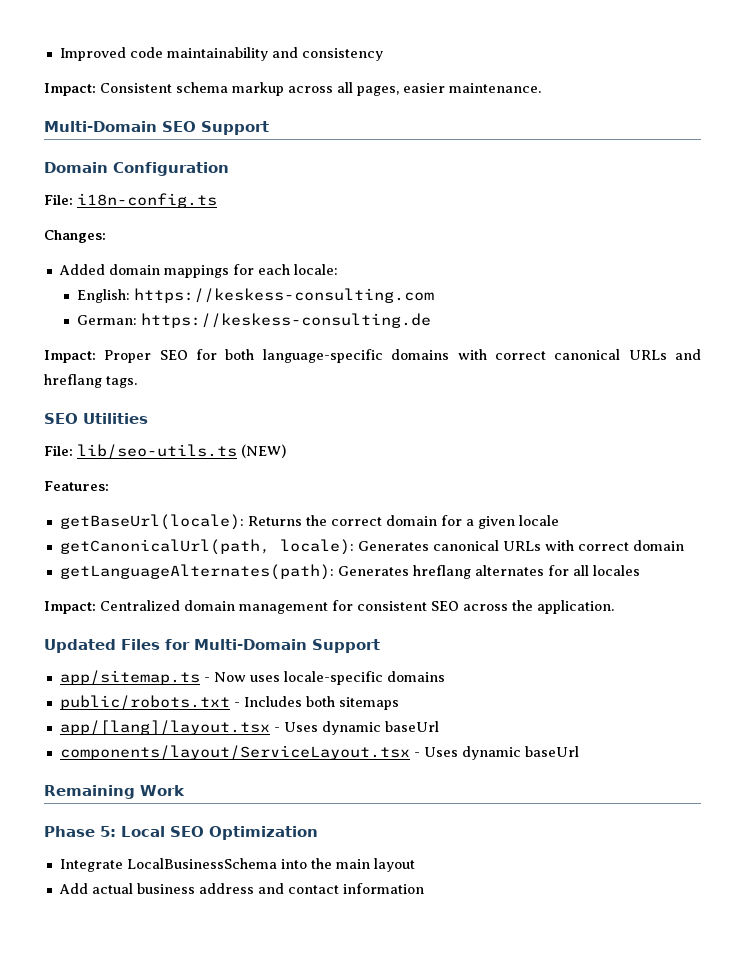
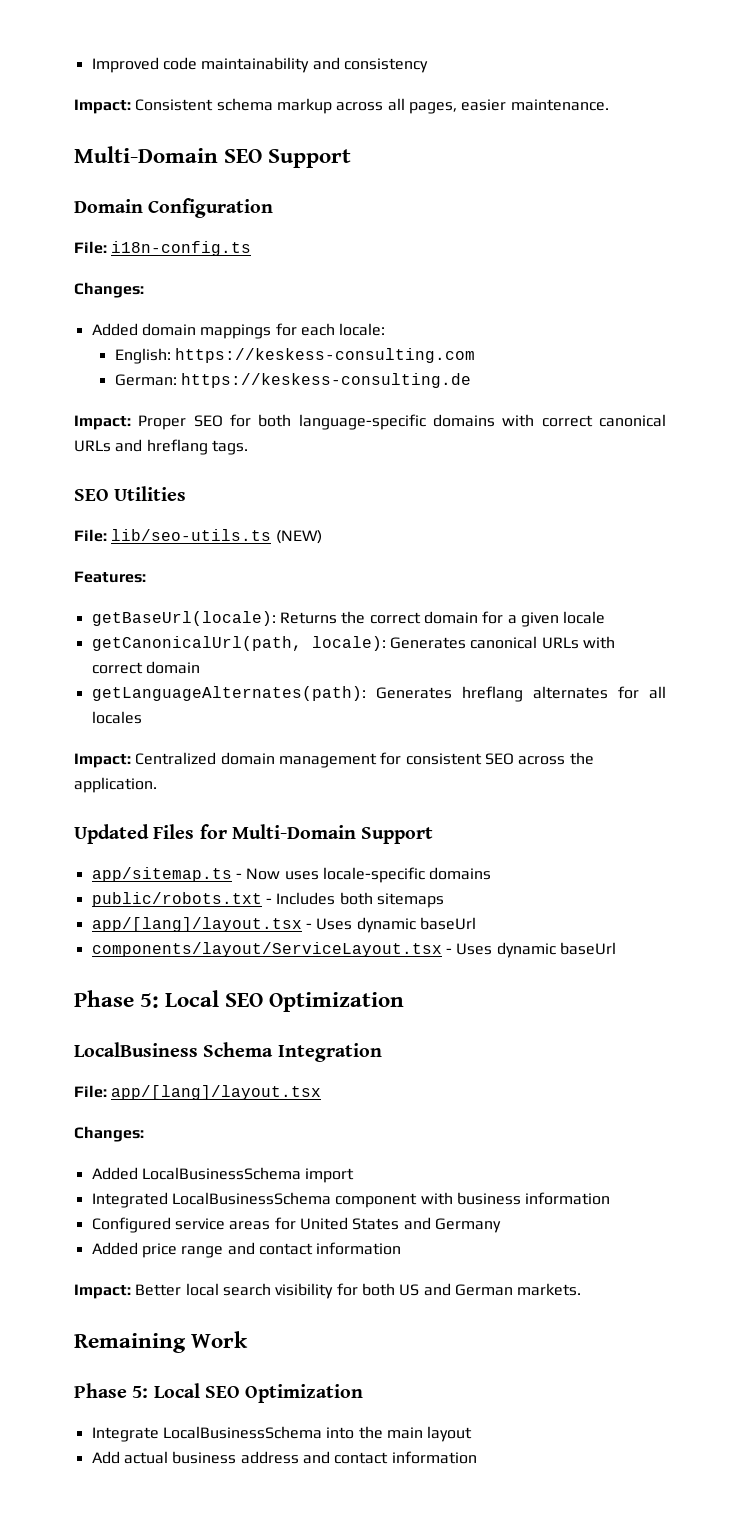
  components/layout/ServiceLayout.tsx - Uses dynamic baseUrl
+ Phase 5: Local SEO Optimization
+ LocalBusiness Schema Integration
+ File: app/[lang]/layout.tsx
+ Changes:
+ Added LocalBusinessSchema import
+ Integrated LocalBusinessSchema component with business information
+ Configured service areas for United States and Germany
+ Added price range and contact information
+ Impact: Better local search visibility for both US and German markets.

